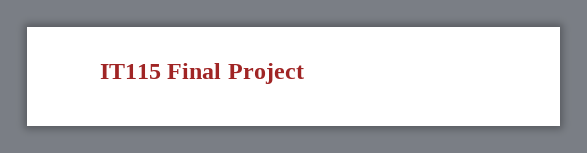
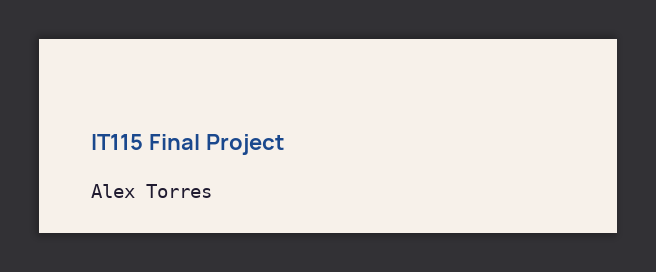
+ Alex Torres

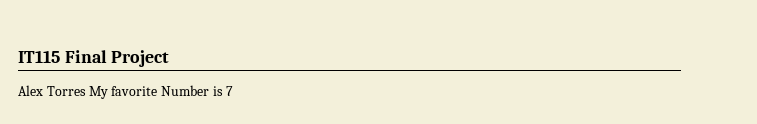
- Alex Torres
+ Alex Torres My favorite Number is 7

